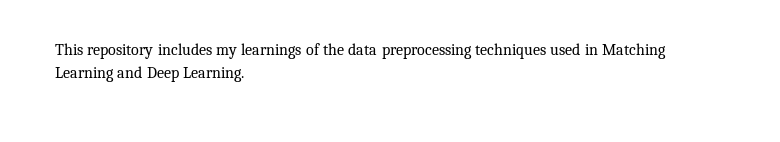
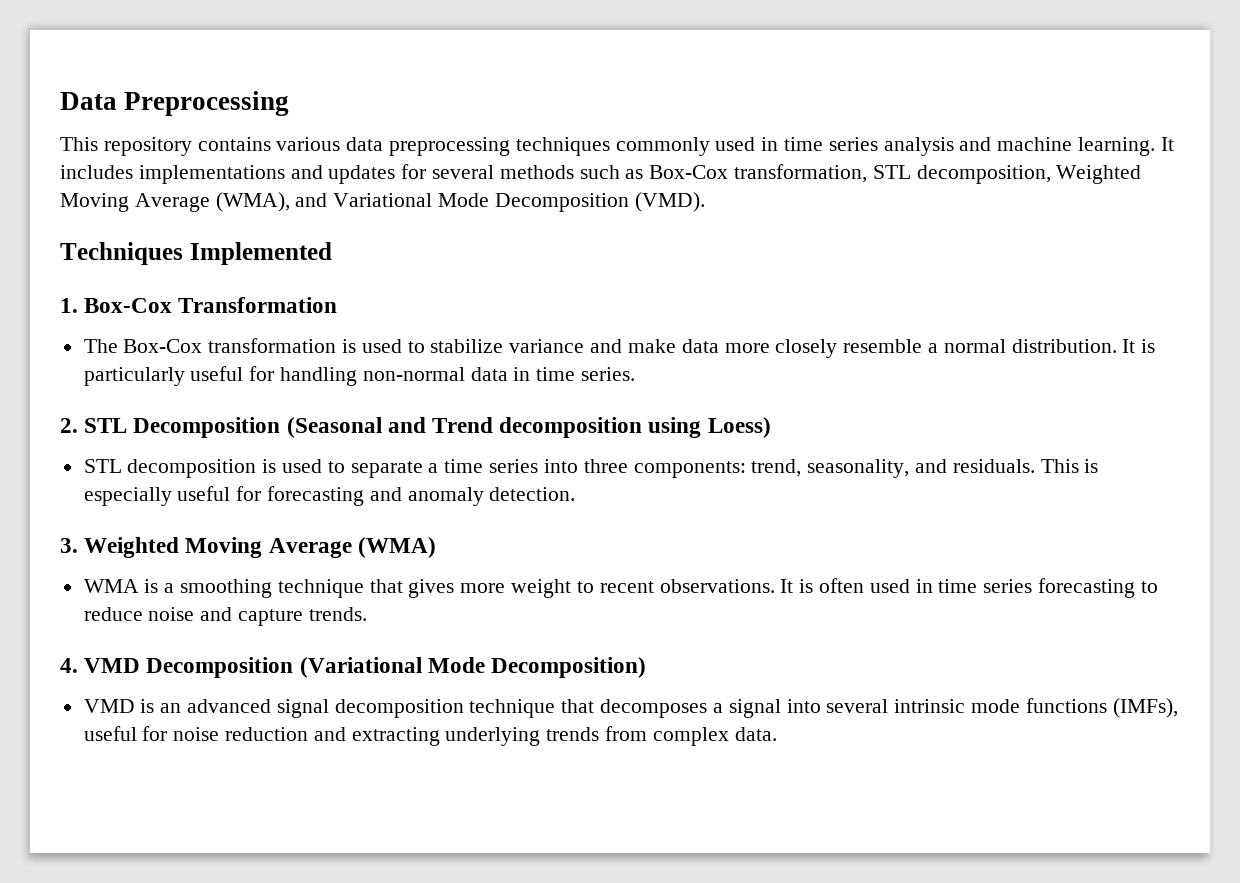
- This repository includes my learnings of the data preprocessing techniques used in Matching Learning and Deep Learning.
+ Data Preprocessing
+ This repository contains various data preprocessing techniques commonly used in time series analysis and machine learning. It includes implementations and updates for several methods such as Box-Cox transformation, STL decomposition, Weighted Moving Average (WMA), and Variational Mode Decomposition (VMD).
+ Techniques Implemented
+ 1. Box-Cox Transformation
+ The Box-Cox transformation is used to stabilize variance and make data more closely resemble a normal distribution. It is particularly useful for handling non-normal data in time series.
+ 2. STL Decomposition (Seasonal and Trend decomposition using Loess)
+ STL decomposition is used to separate a time series into three components: trend, seasonality, and residuals. This is especially useful for forecasting and anomaly detection.
+ 3. Weighted Moving Average (WMA)
+ WMA is a smoothing technique that gives more weight to recent observations. It is often used in time series forecasting to reduce noise and capture trends.
+ 4. VMD Decomposition (Variational Mode Decomposition)
+ VMD is an advanced signal decomposition technique that decomposes a signal into several intrinsic mode functions (IMFs), useful for noise reduction and extracting underlying trends from complex data.

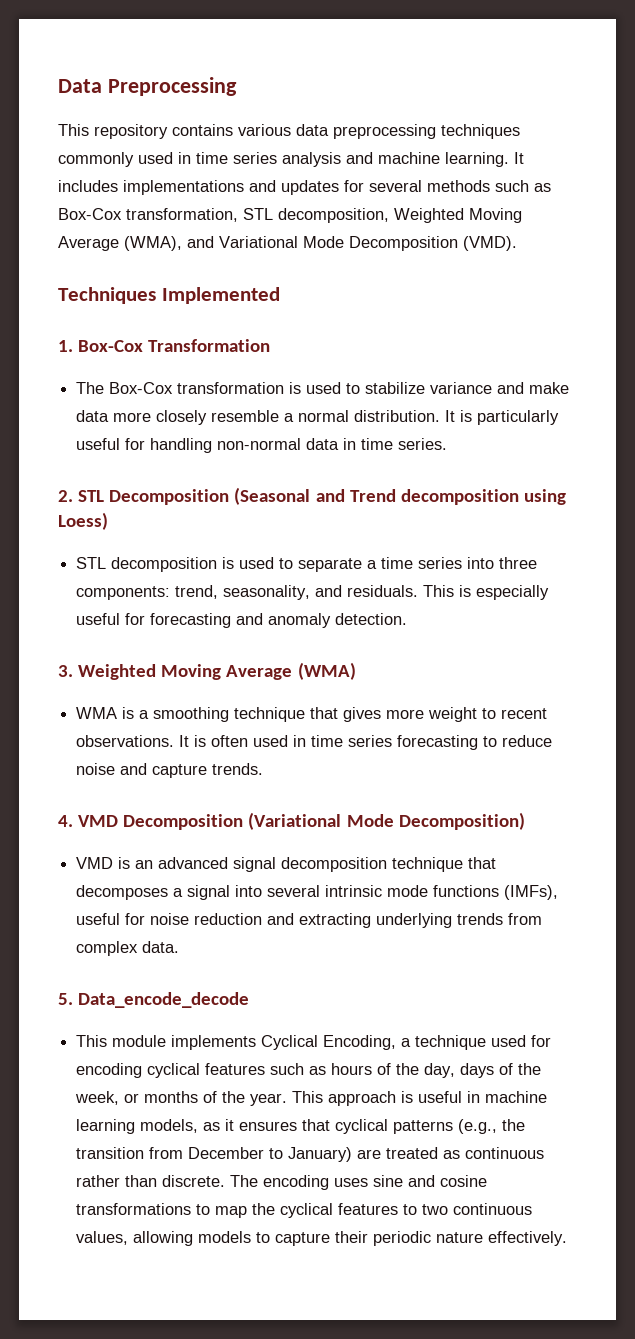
+ 5. Data_encode_decode
+ This module implements Cyclical Encoding, a technique used for encoding cyclical features such as hours of the day, days of the week, or months of the year. This approach is useful in machine learning models, as it ensures that cyclical patterns (e.g., the transition from December to January) are treated as continuous rather than discrete. The encoding uses sine and cosine transformations to map the cyclical features to two continuous values, allowing models to capture their periodic nature effectively.

